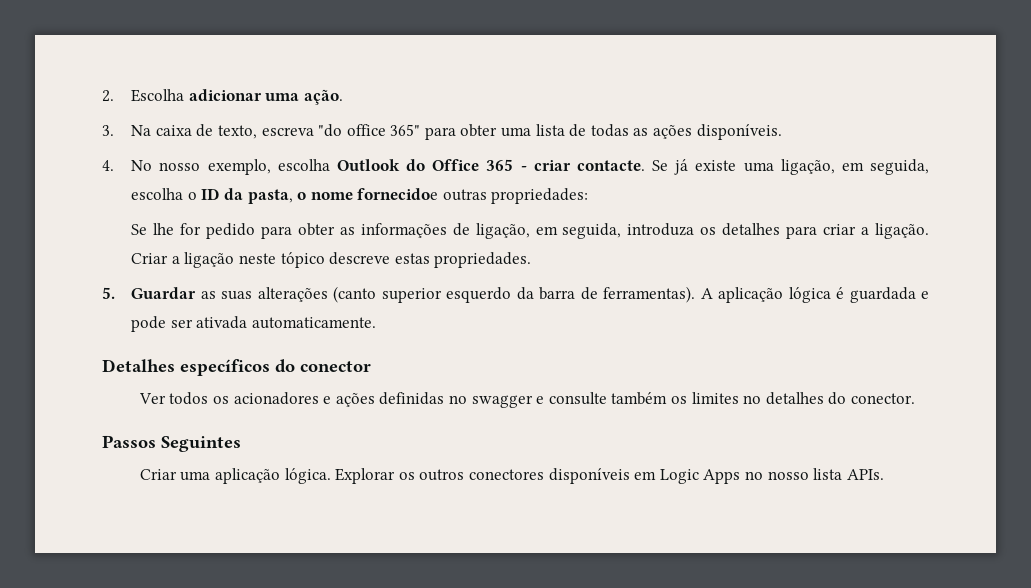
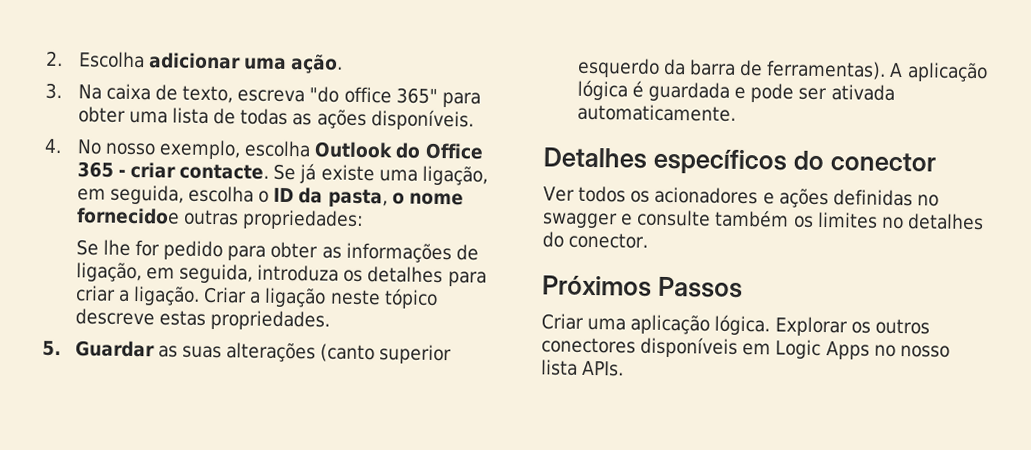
- Passos Seguintes
+ Próximos Passos

